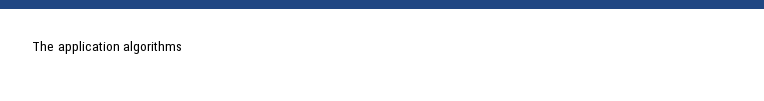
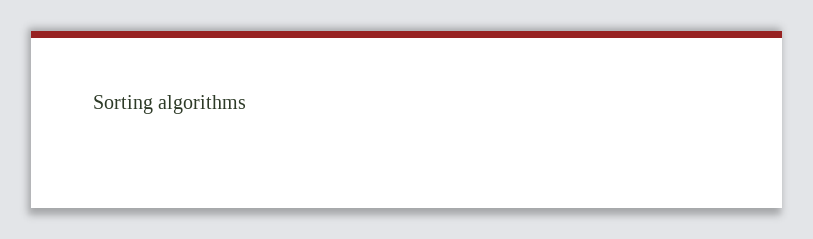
- The application algorithms
+ Sorting algorithms

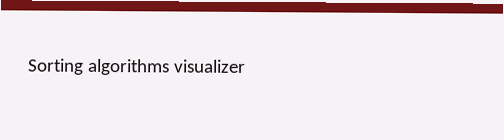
- Sorting algorithms
+ Sorting algorithms visualizer

